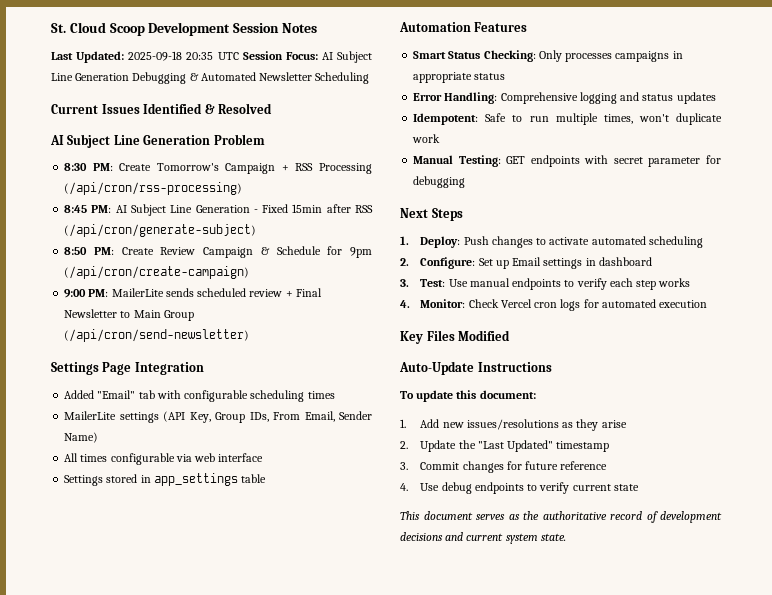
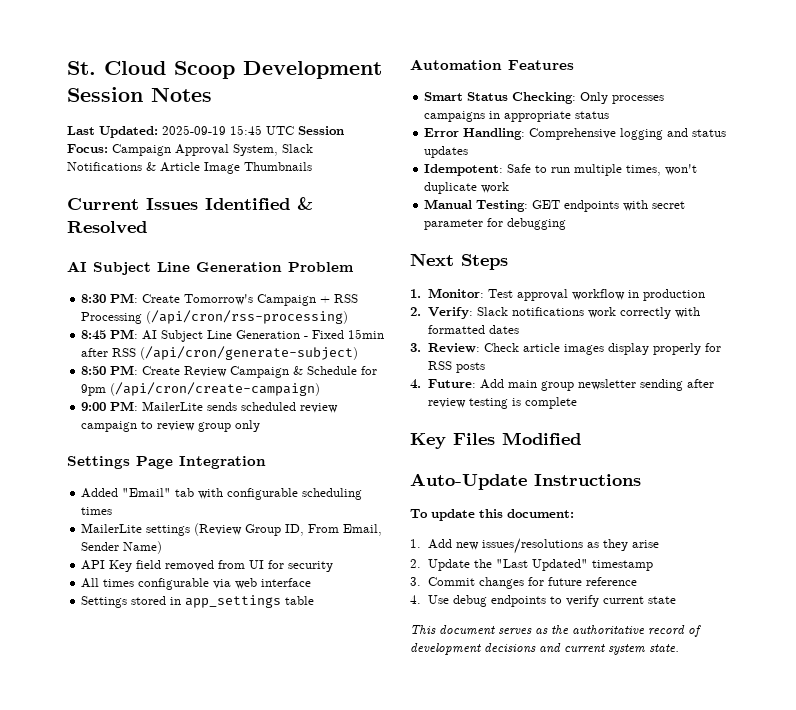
- Last Updated: 2025-09-18 20:35 UTC Session Focus: AI Subject Line Generation Debugging & Automated Newsletter Scheduling
+ Last Updated: 2025-09-19 15:45 UTC Session Focus: Campaign Approval System, Slack Notifications & Article Image Thumbnails
- 9:00 PM: MailerLite sends scheduled review + Final Newsletter to Main Group (/api/cron/send-newsletter)
+ 9:00 PM: MailerLite sends scheduled review campaign to review group only
- MailerLite settings (API Key, Group IDs, From Email, Sender Name)
+ MailerLite settings (Review Group ID, From Email, Sender Name)
+ API Key field removed from UI for security
- 1. Deploy: Push changes to activate automated scheduling
- 2. Configure: Set up Email settings in dashboard
- 3. Test: Use manual endpoints to verify each step works
- 4. Monitor: Check Vercel cron logs for automated execution
+ 1. Monitor: Test approval workflow in production
+ 2. Verify: Slack notifications work correctly with formatted dates
+ 3. Review: Check article images display properly for RSS posts
+ 4. Future: Add main group newsletter sending after review testing is complete

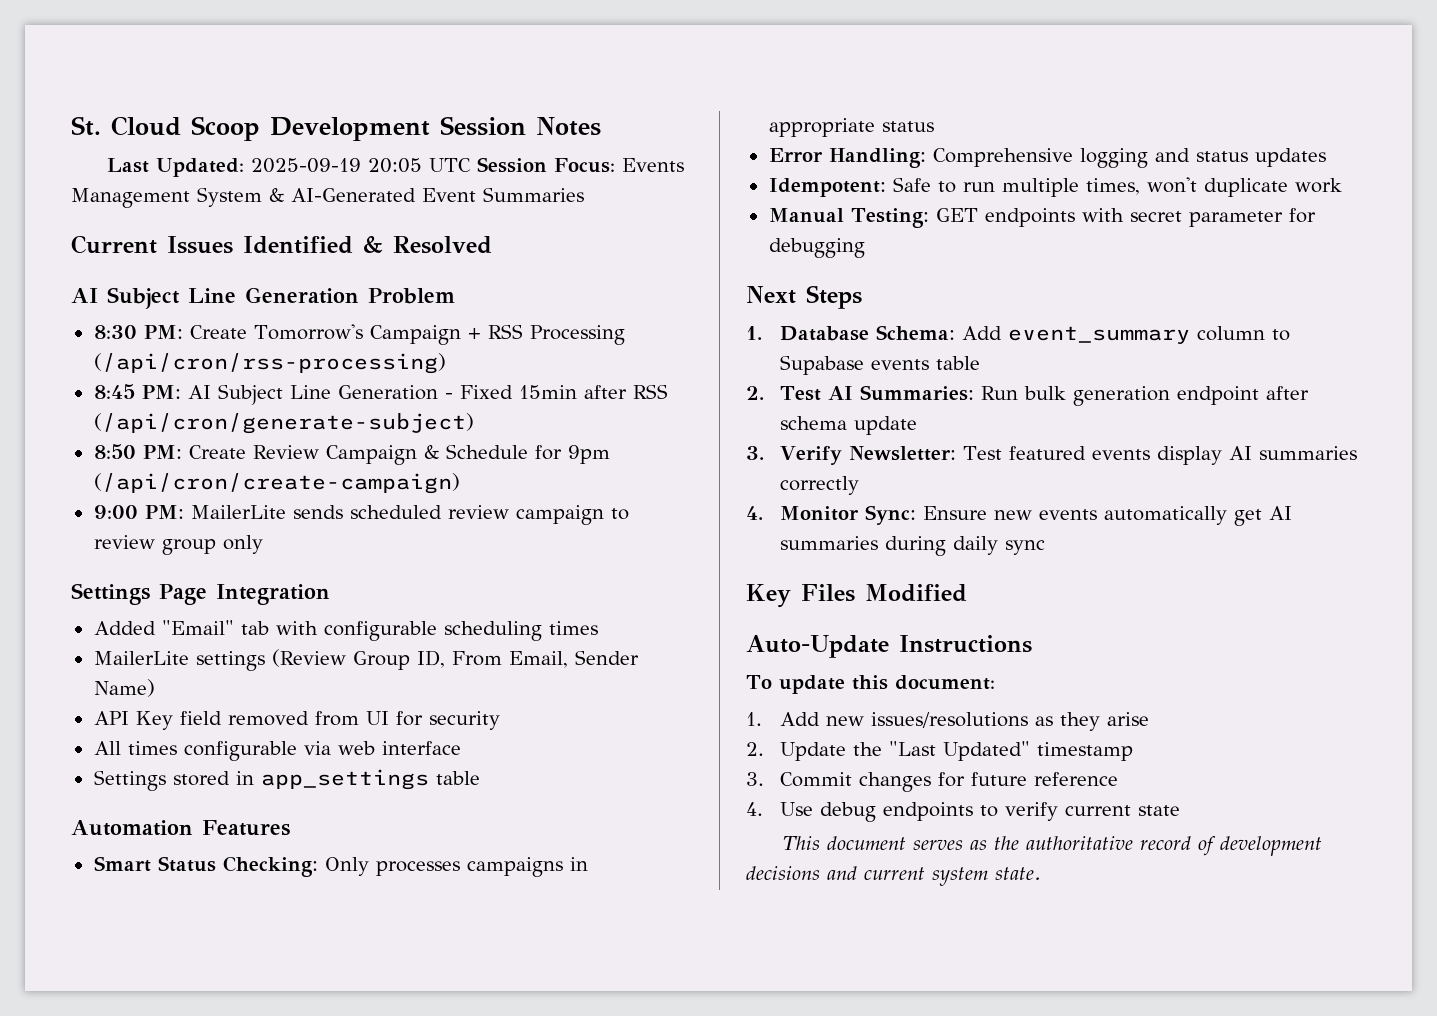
- Last Updated: 2025-09-19 15:45 UTC Session Focus: Campaign Approval System, Slack Notifications & Article Image Thumbnails
+ Last Updated: 2025-09-19 20:05 UTC Session Focus: Events Management System & AI-Generated Event Summaries
- 1. Monitor: Test approval workflow in production
- 2. Verify: Slack notifications work correctly with formatted dates
- 3. Review: Check article images display properly for RSS posts
- 4. Future: Add main group newsletter sending after review testing is complete
+ 1. Database Schema: Add event_summary column to Supabase events table
+ 2. Test AI Summaries: Run bulk generation endpoint after schema update
+ 3. Verify Newsletter: Test featured events display AI summaries correctly
+ 4. Monitor Sync: Ensure new events automatically get AI summaries during daily sync

